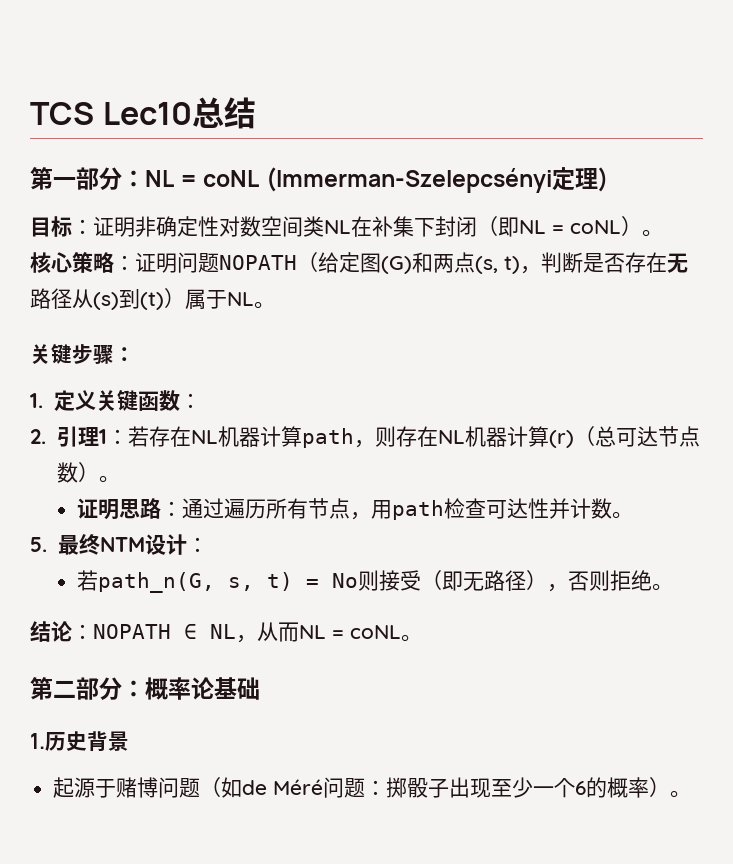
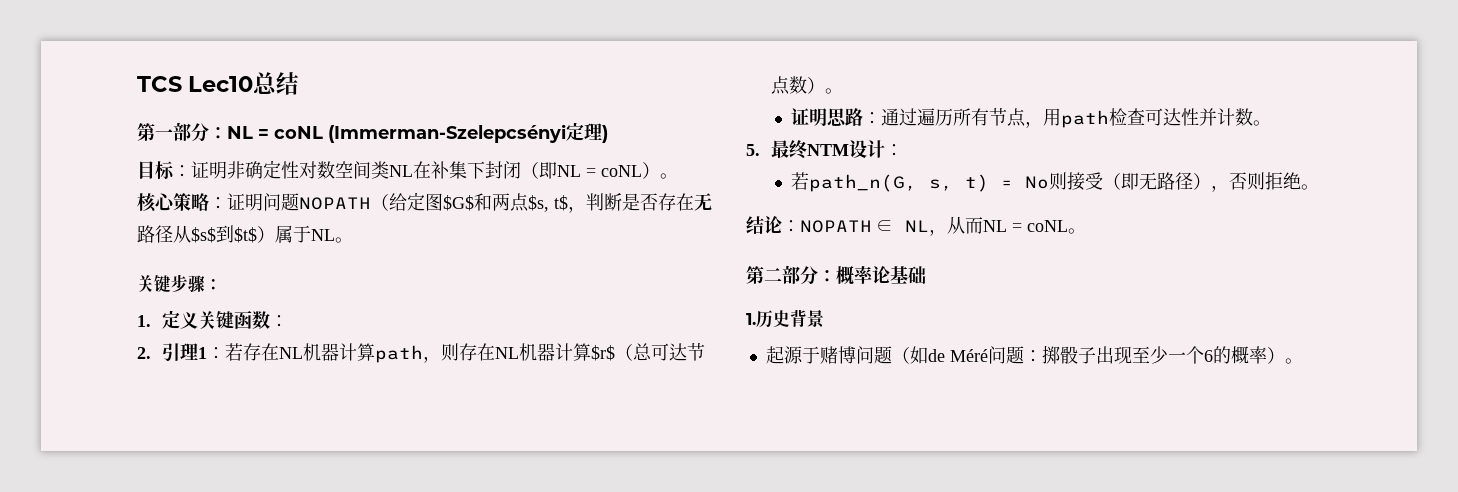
- 核心策略：证明问题NOPATH（给定图(G)和两点(s, t)，判断是否存在无路径从(s)到(t)）属于NL。
+ 核心策略：证明问题NOPATH（给定图$G$和两点$s, t$，判断是否存在无路径从$s$到$t$）属于NL。
- 2.引理1：若存在NL机器计算path，则存在NL机器计算(r)（总可达节点数）。
+ 2.引理1：若存在NL机器计算path，则存在NL机器计算$r$（总可达节点数）。

